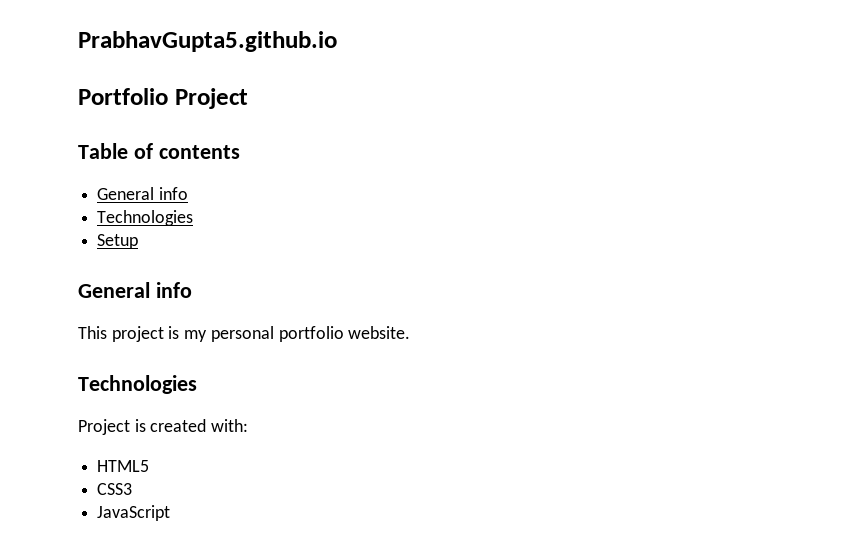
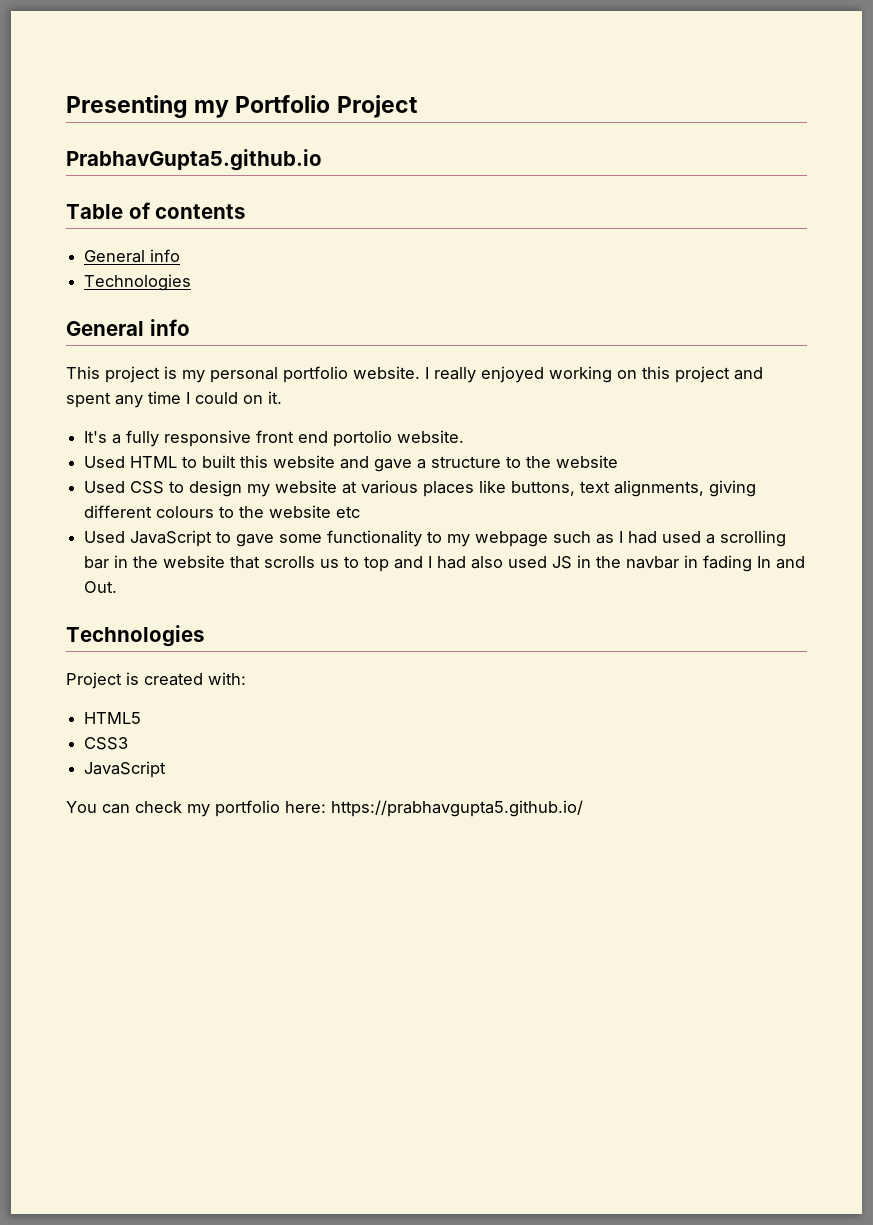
- PrabhavGupta5.github.io
- Portfolio Project
+ Presenting my Portfolio Project
+ PrabhavGupta5.github.io
- Setup
+ I really enjoyed working on this project and spent any time I could on it.
+ It's a fully responsive front end portolio website.
+ Used HTML to built this website and gave a structure to the website
+ Used CSS to design my website at various places like buttons, text alignments, giving different colours to the website etc
+ Used JavaScript to gave some functionality to my webpage such as I had used a scrolling bar in the website that scrolls us to top and I had also used JS in the navbar in fading In and Out.
+ You can check my portfolio here: https://prabhavgupta5.github.io/

